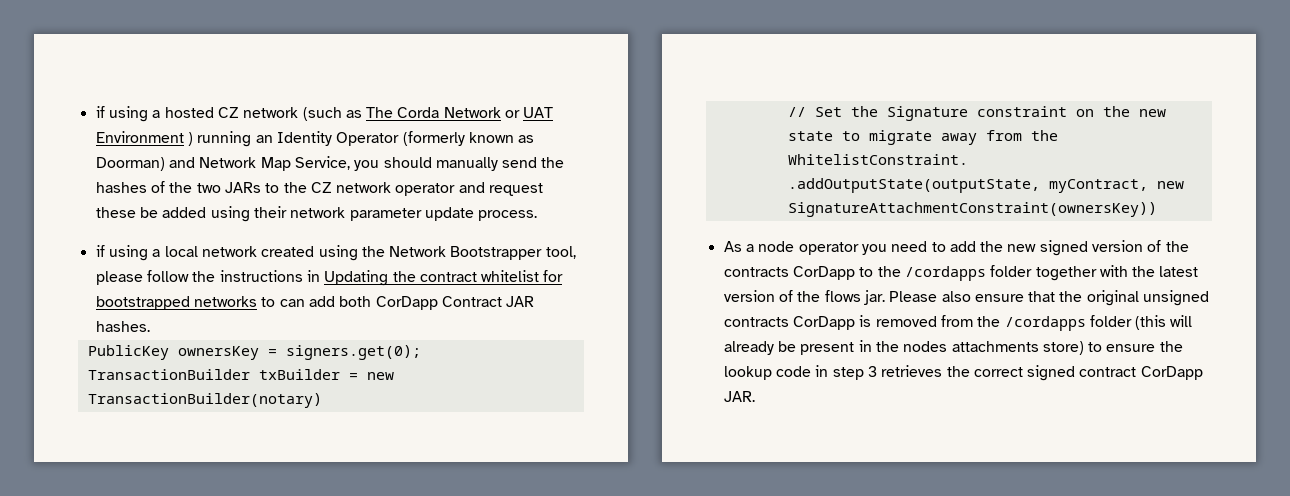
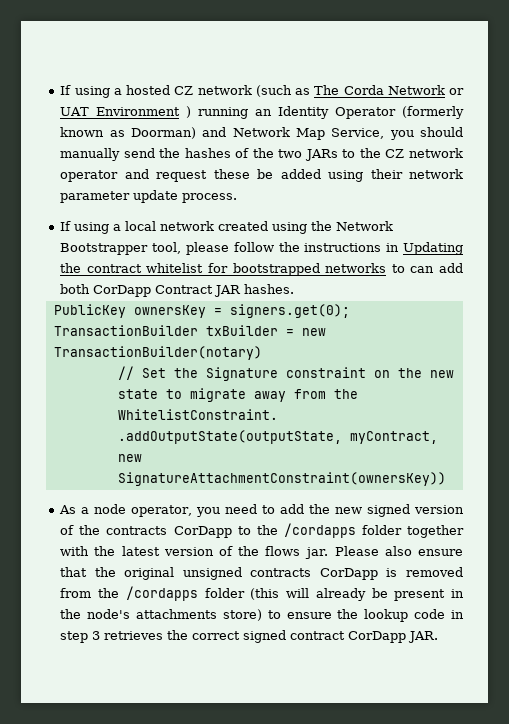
- if using a hosted CZ network (such as The Corda Network or UAT Environment ) running an Identity Operator (formerly known as Doorman) and Network Map Service, you should manually send the hashes of the two JARs to the CZ network operator and request these be added using their network parameter update process.
+ If using a hosted CZ network (such as The Corda Network or UAT Environment ) running an Identity Operator (formerly known as Doorman) and Network Map Service, you should manually send the hashes of the two JARs to the CZ network operator and request these be added using their network parameter update process.
- if using a local network created using the Network Bootstrapper tool, please follow the instructions in Updating the contract whitelist for bootstrapped networks to can add both CorDapp Contract JAR hashes.
+ If using a local network created using the Network Bootstrapper tool, please follow the instructions in Updating the contract whitelist for bootstrapped networks to can add both CorDapp Contract JAR hashes.
- As a node operator you need to add the new signed version of the contracts CorDapp to the /cordapps folder together with the latest version of the flows jar.
+ As a node operator, you need to add the new signed version of the contracts CorDapp to the /cordapps folder together with the latest version of the flows jar.
- Please also ensure that the original unsigned contracts CorDapp is removed from the /cordapps folder (this will already be present in the nodes attachments store) to ensure the lookup code in step 3 retrieves the correct signed contract CorDapp JAR.
+ Please also ensure that the original unsigned contracts CorDapp is removed from the /cordapps folder (this will already be present in the node's attachments store) to ensure the lookup code in step 3 retrieves the correct signed contract CorDapp JAR.

